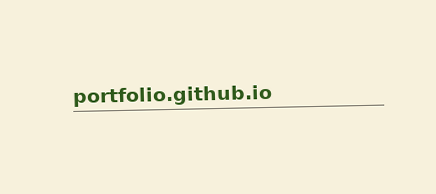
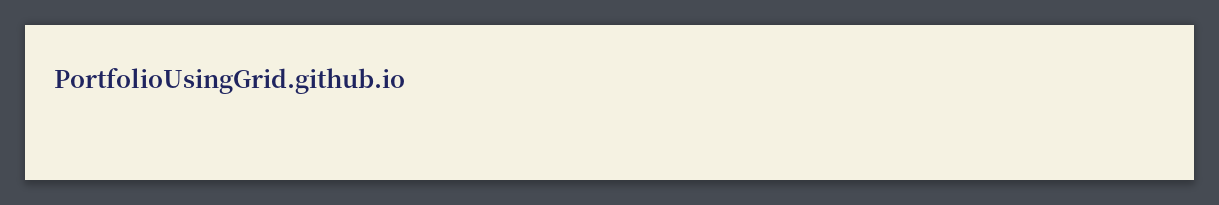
- portfolio.github.io
+ PortfolioUsingGrid.github.io

